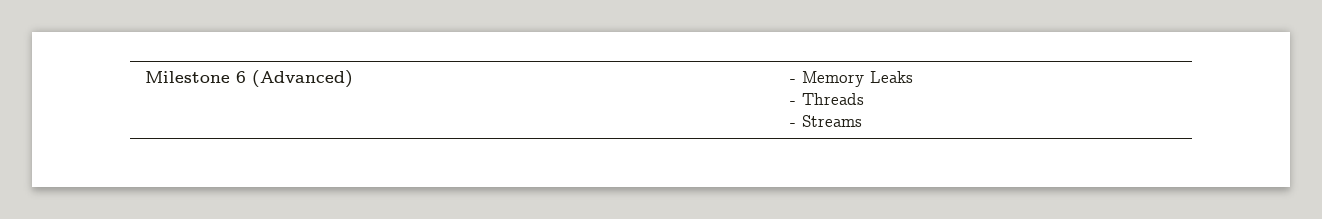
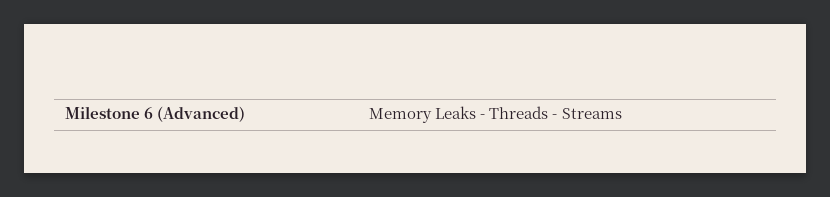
- Milestone 6 (Advanced) | - Memory Leaks
- - Threads
- - Streams
+ Milestone 6 (Advanced) | Memory Leaks - Threads - Streams

